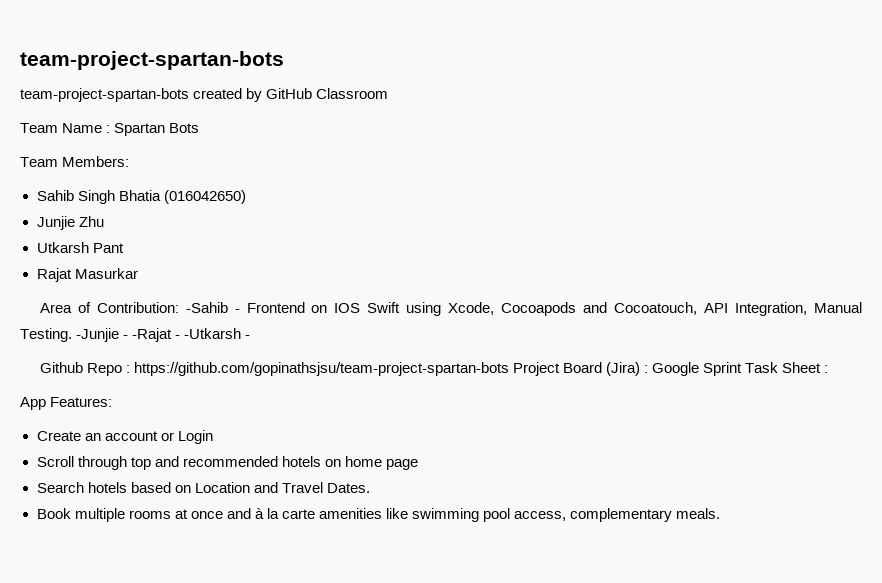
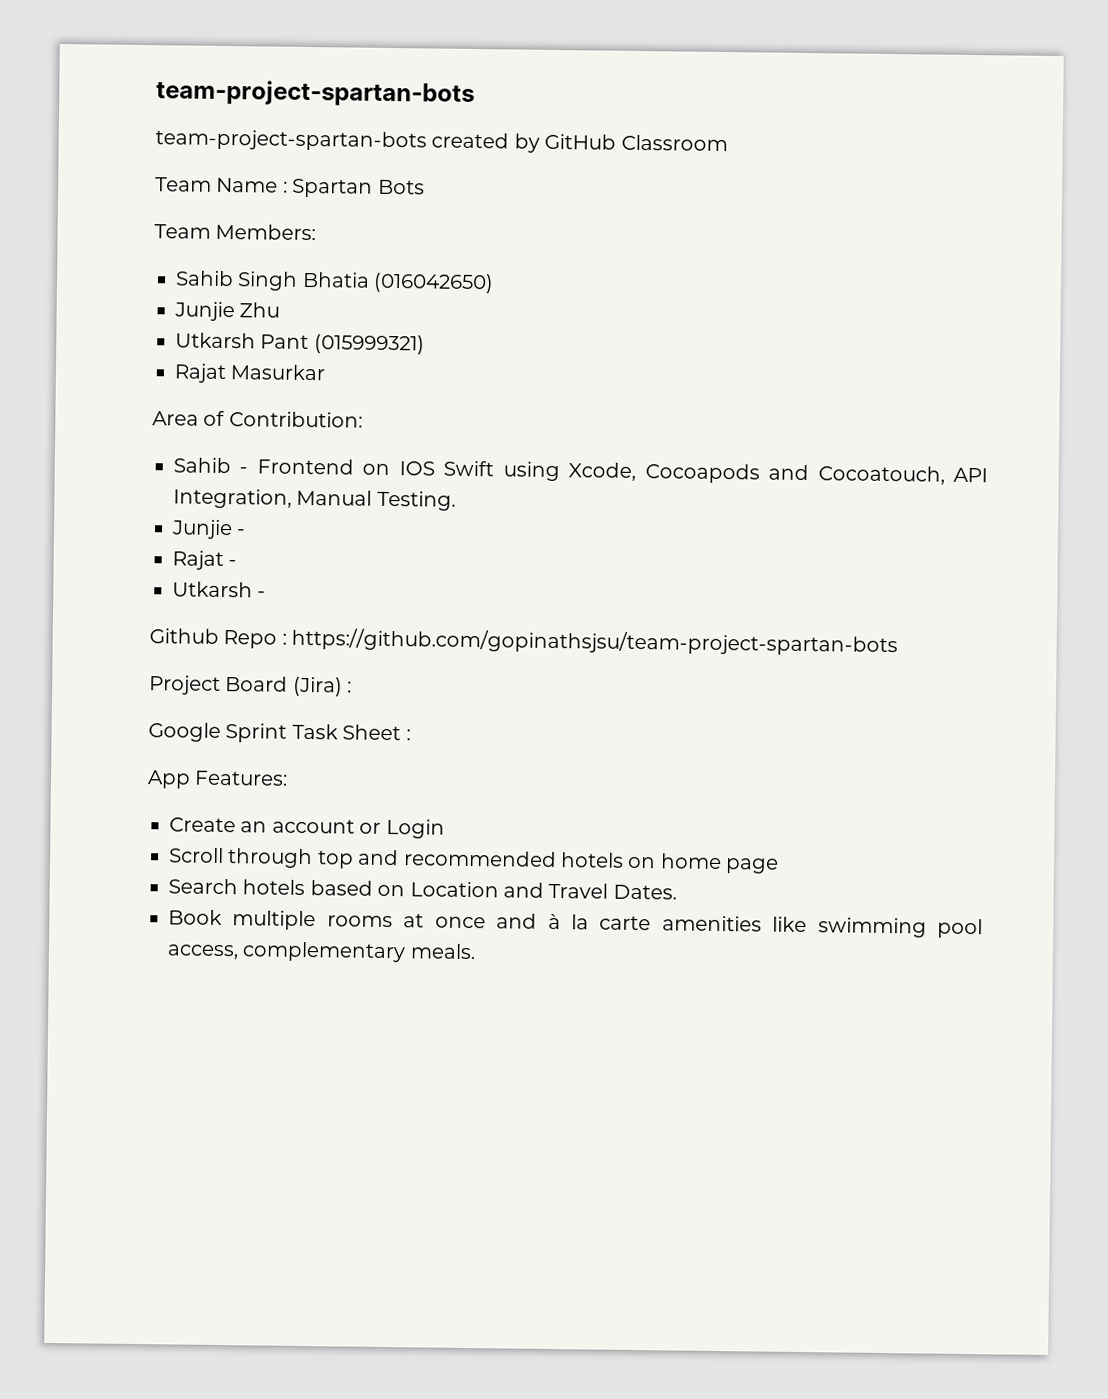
- Utkarsh Pant
+ Utkarsh Pant (015999321)
- Area of Contribution: -Sahib - Frontend on IOS Swift using Xcode, Cocoapods and Cocoatouch, API Integration, Manual Testing. -Junjie - -Rajat - -Utkarsh -
+ Area of Contribution:
+ Sahib - Frontend on IOS Swift using Xcode, Cocoapods and Cocoatouch, API Integration, Manual Testing.
+ Junjie -
+ Rajat -
+ Utkarsh -
- Github Repo : https://github.com/gopinathsjsu/team-project-spartan-bots Project Board (Jira) : Google Sprint Task Sheet :
+ Github Repo : https://github.com/gopinathsjsu/team-project-spartan-bots
+ Project Board (Jira) :
+ Google Sprint Task Sheet :

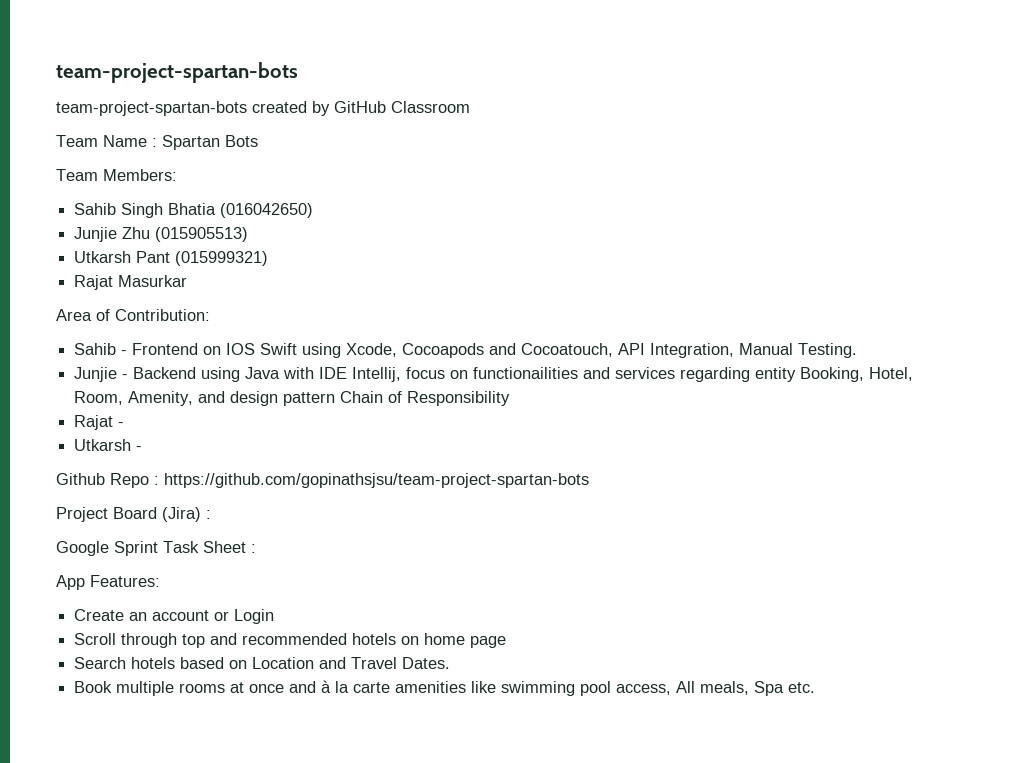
- Junjie Zhu
+ Junjie Zhu (015905513)
- Junjie -
+ Junjie - Backend using Java with IDE Intellij, focus on functionailities and services regarding entity Booking, Hotel, Room, Amenity, and design pattern Chain of Responsibility
- Book multiple rooms at once and à la carte amenities like swimming pool access, complementary meals.
+ Book multiple rooms at once and à la carte amenities like swimming pool access, All meals, Spa etc.

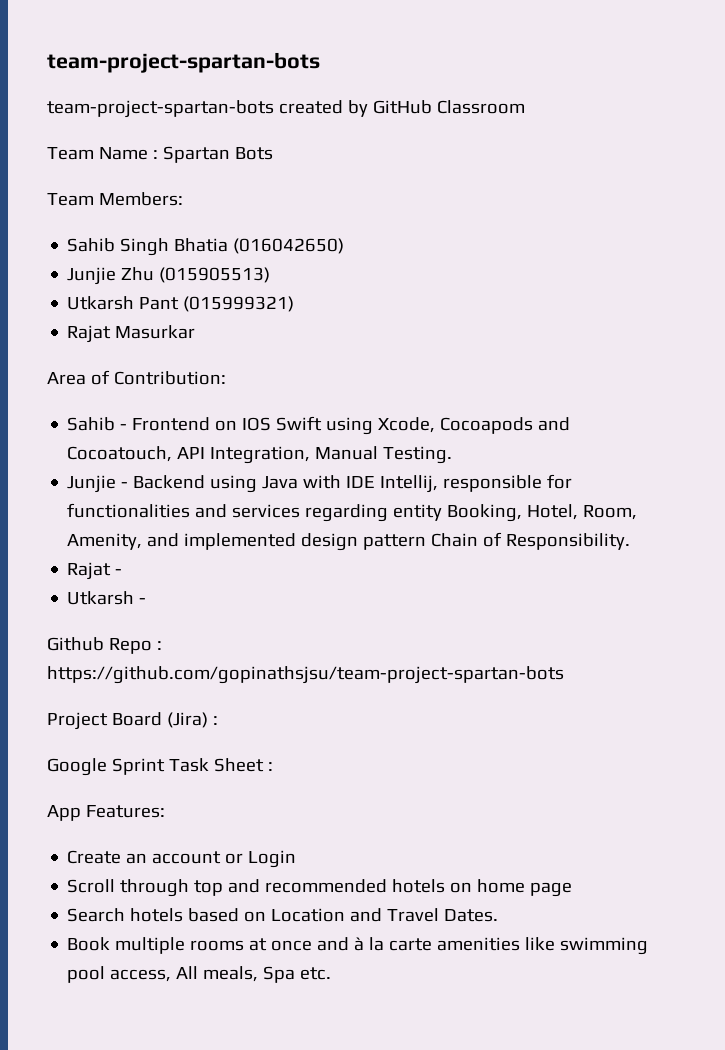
- Junjie - Backend using Java with IDE Intellij, focus on functionailities and services regarding entity Booking, Hotel, Room, Amenity, and design pattern Chain of Responsibility
+ Junjie - Backend using Java with IDE Intellij, responsible for functionalities and services regarding entity Booking, Hotel, Room, Amenity, and implemented design pattern Chain of Responsibility.

